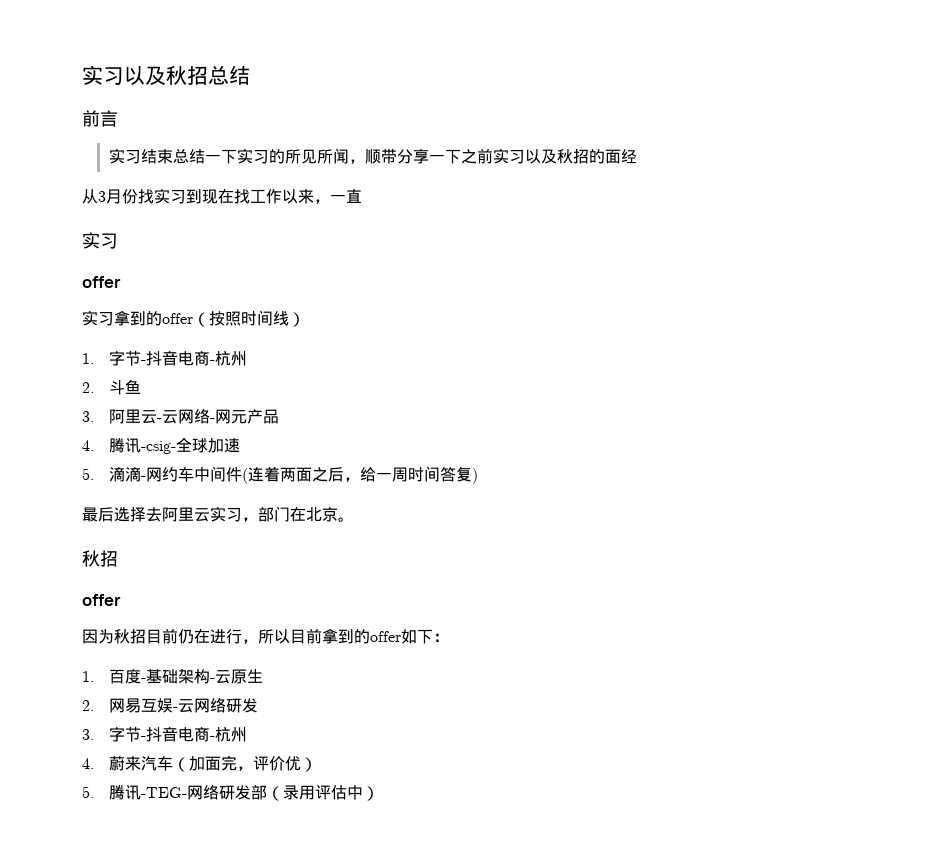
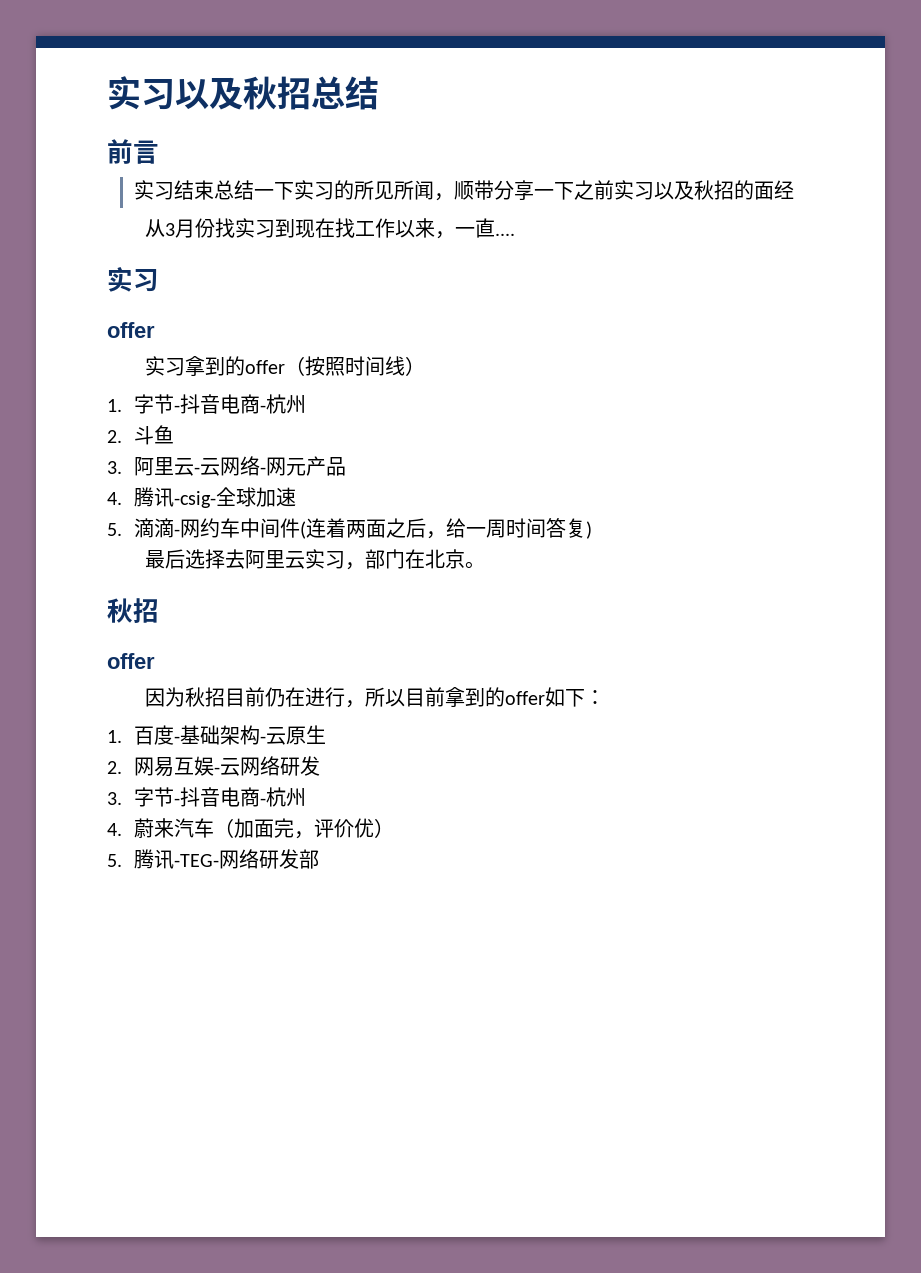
- 从3月份找实习到现在找工作以来，一直
+ 从3月份找实习到现在找工作以来，一直....
- 5.腾讯-TEG-网络研发部（录用评估中）
+ 5.腾讯-TEG-网络研发部

